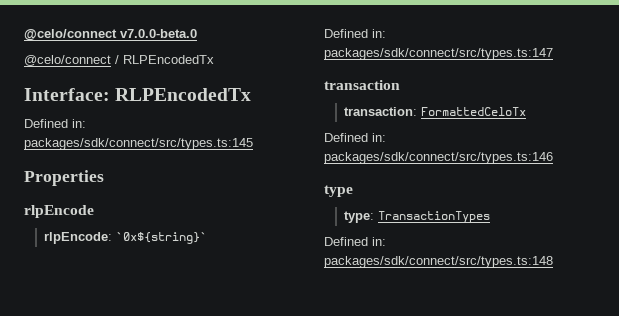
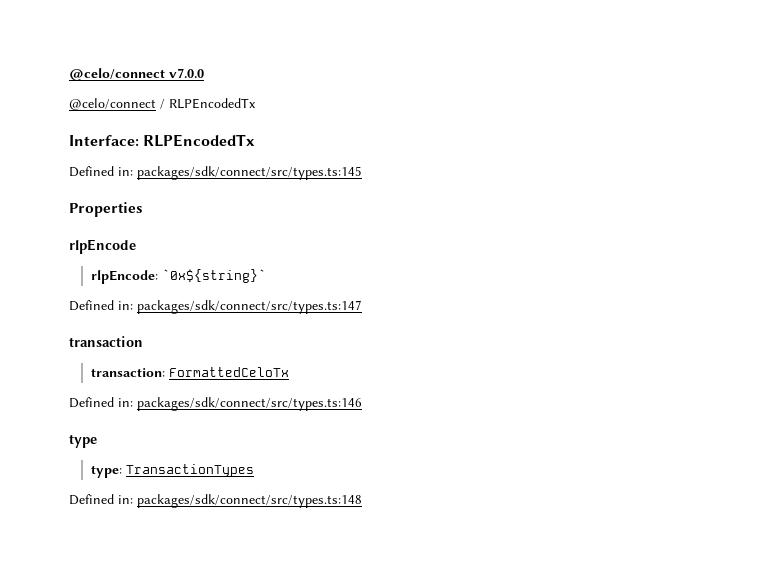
- @celo/connect v7.0.0-beta.0
+ @celo/connect v7.0.0

